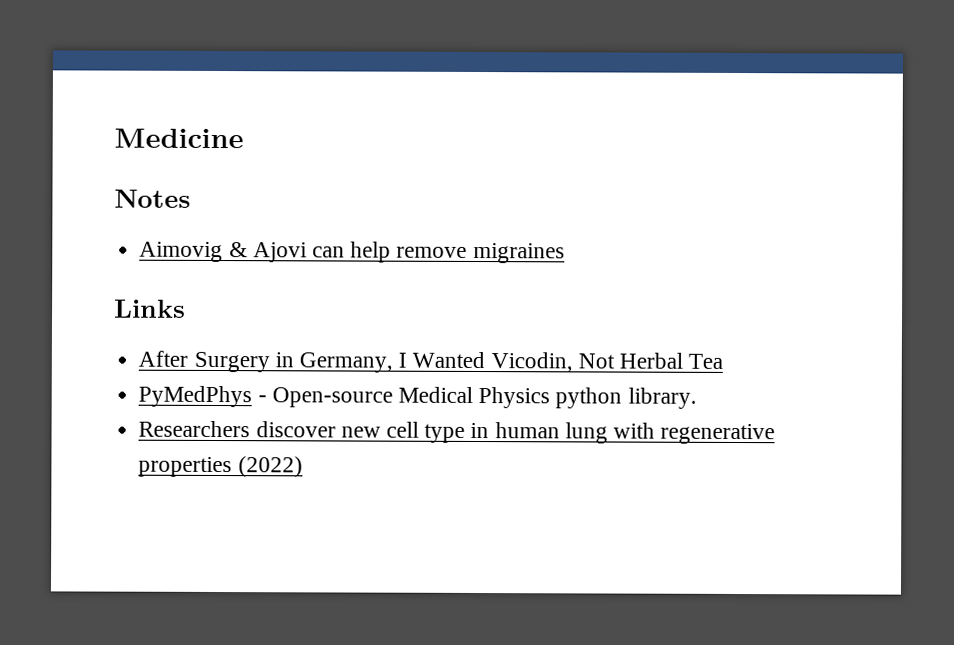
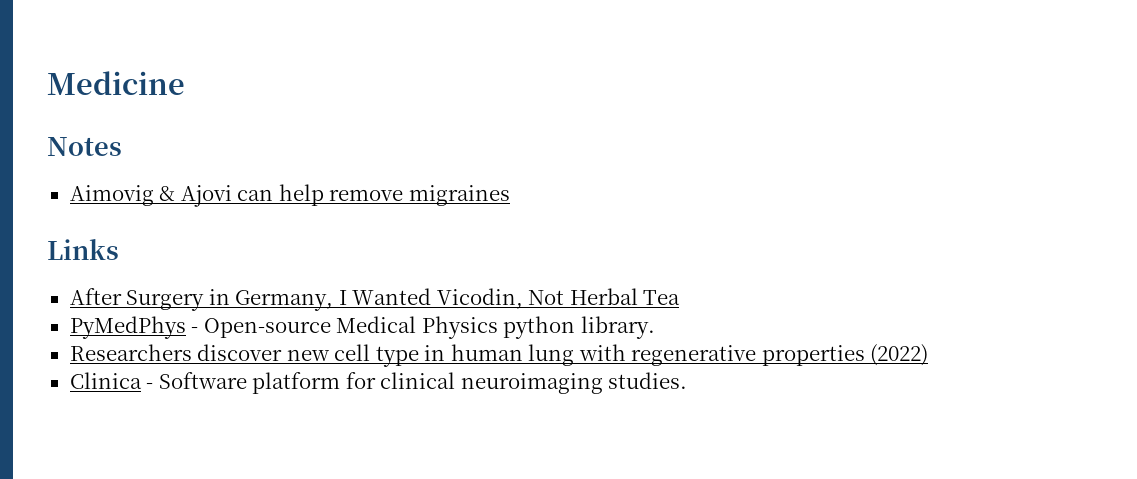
+ Clinica - Software platform for clinical neuroimaging studies.

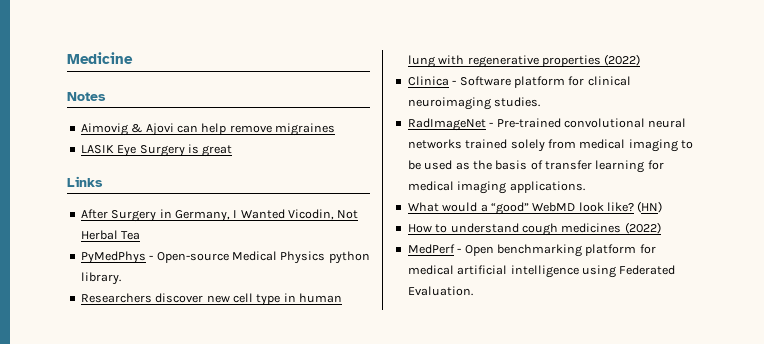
+ LASIK Eye Surgery is great
+ RadImageNet - Pre-trained convolutional neural networks trained solely from medical imaging to be used as the basis of transfer learning for medical imaging applications.
+ What would a “good” WebMD look like? (HN)
+ How to understand cough medicines (2022)
+ MedPerf - Open benchmarking platform for medical artificial intelligence using Federated Evaluation.

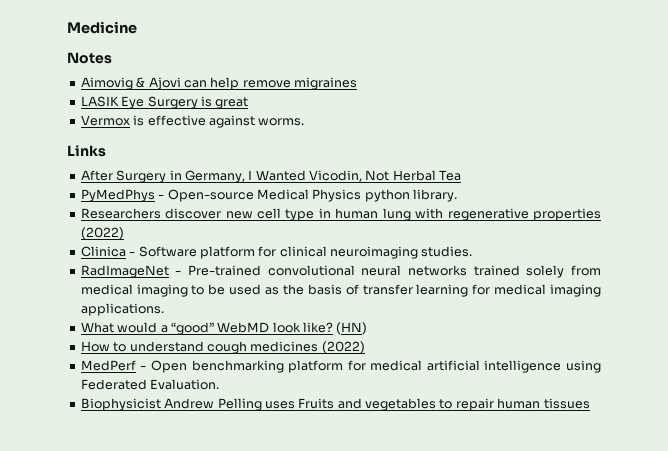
+ Vermox is effective against worms.
+ Biophysicist Andrew Pelling uses Fruits and vegetables to repair human tissues

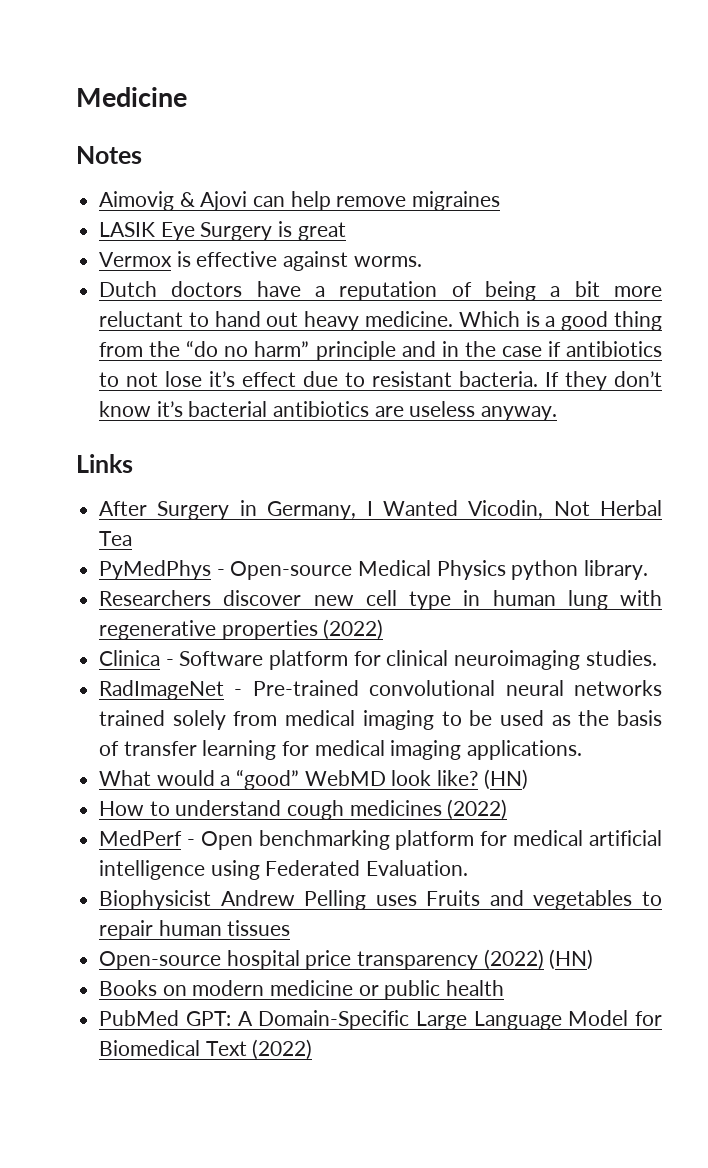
+ Dutch doctors have a reputation of being a bit more reluctant to hand out heavy medicine. Which is a good thing from the “do no harm” principle and in the case if antibiotics to not lose it’s effect due to resistant bacteria. If they don’t know it’s bacterial antibiotics are useless anyway.
+ Open-source hospital price transparency (2022) (HN)
+ Books on modern medicine or public health
+ PubMed GPT: A Domain-Specific Large Language Model for Biomedical Text (2022)

